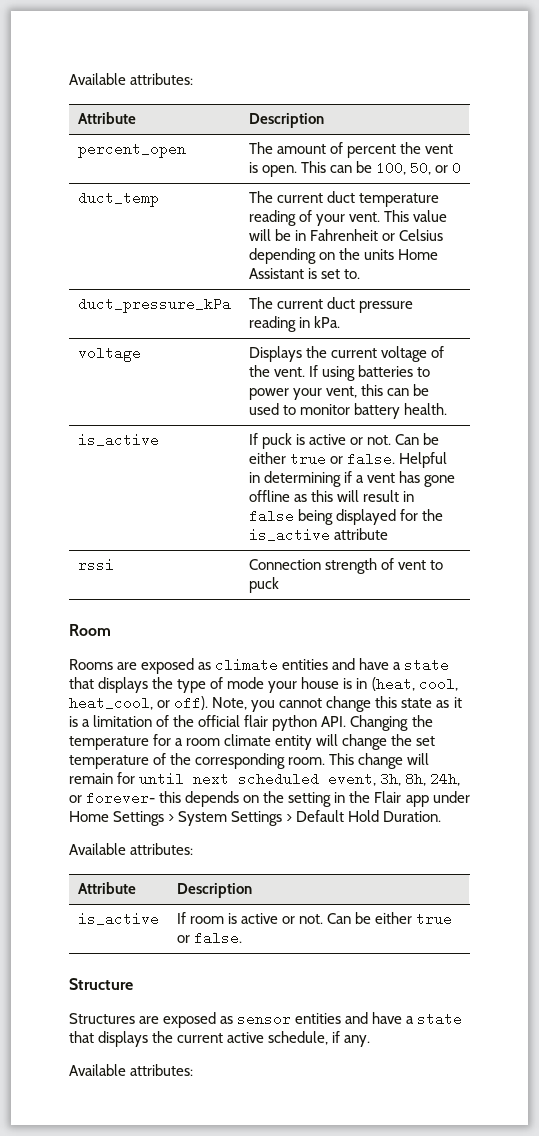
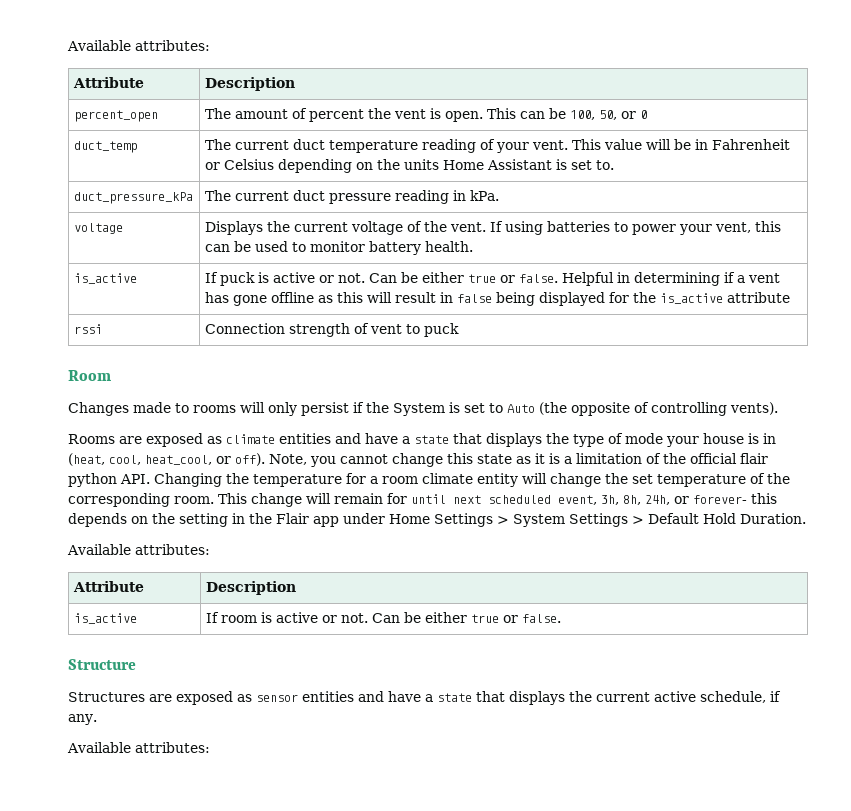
+ Changes made to rooms will only persist if the System is set to Auto (the opposite of controlling vents).

